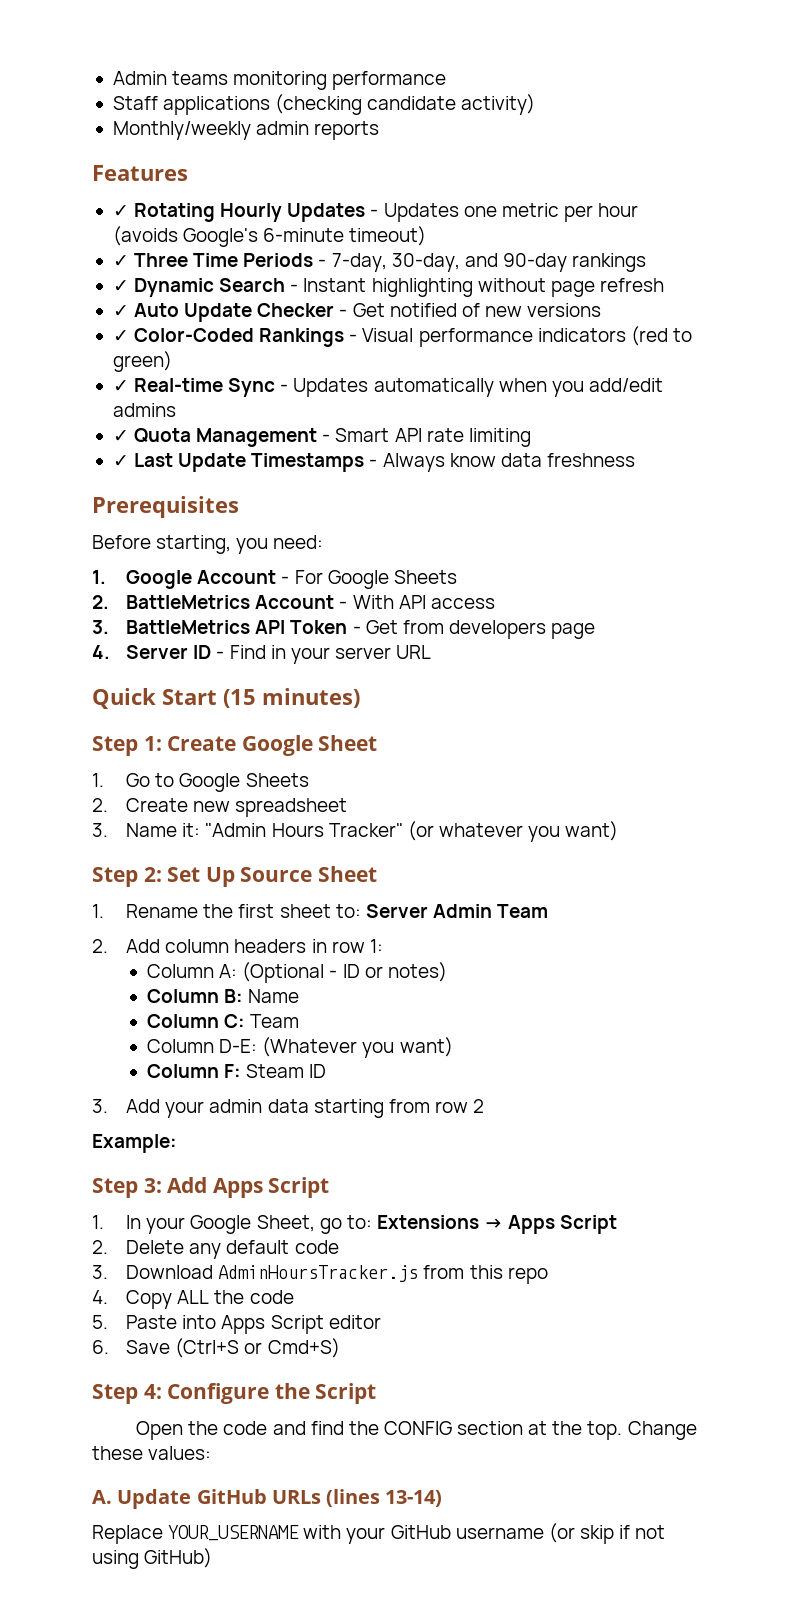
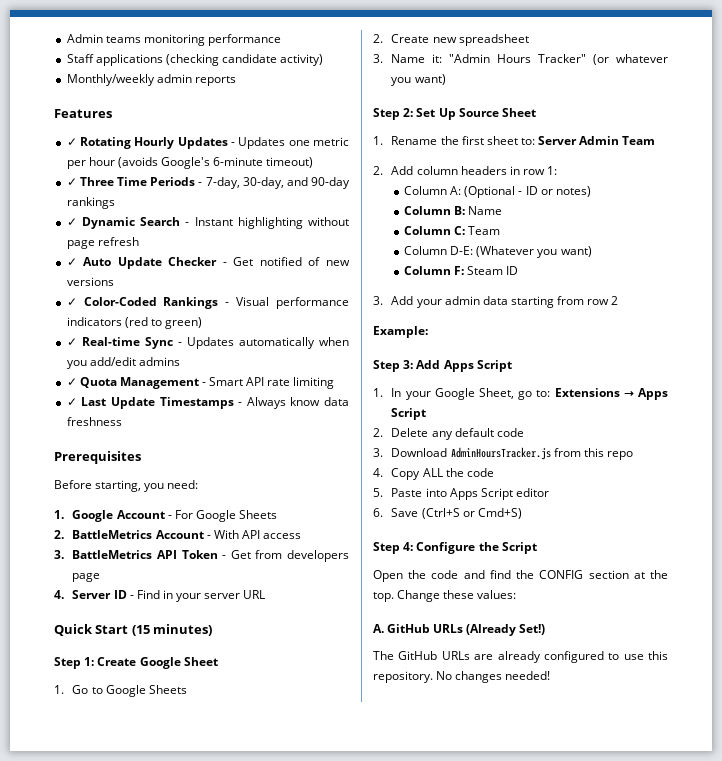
- A. Update GitHub URLs (lines 13-14)
- Replace YOUR_USERNAME with your GitHub username (or skip if not using GitHub)
+ A. GitHub URLs (Already Set!)
+ The GitHub URLs are already configured to use this repository. No changes needed!

